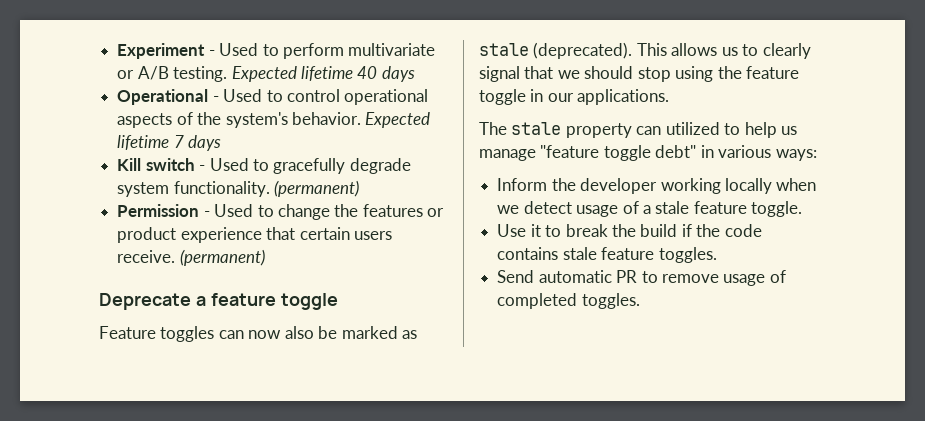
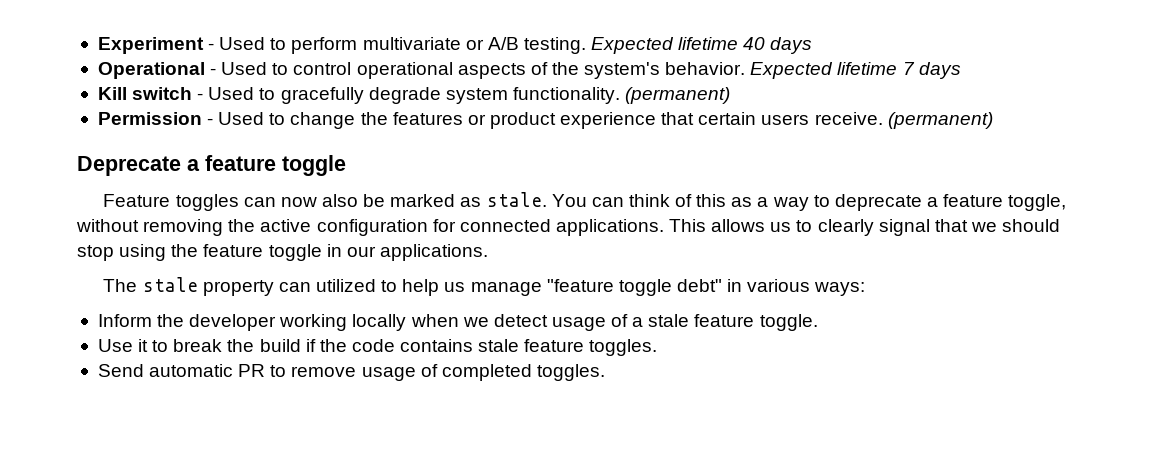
- Feature toggles can now also be marked as stale (deprecated).
+ Feature toggles can now also be marked as stale. You can think of this as a way to deprecate a feature toggle, without removing the active configuration for connected applications.

